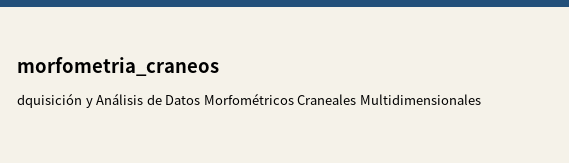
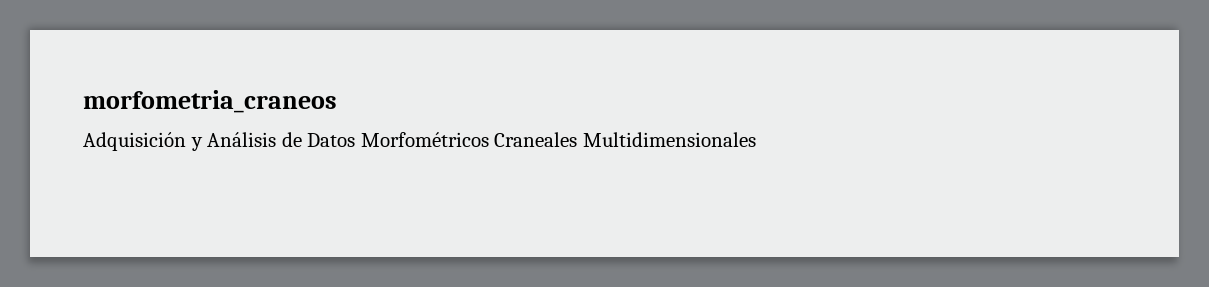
- dquisición y Análisis de Datos Morfométricos Craneales Multidimensionales
+ Adquisición y Análisis de Datos Morfométricos Craneales Multidimensionales

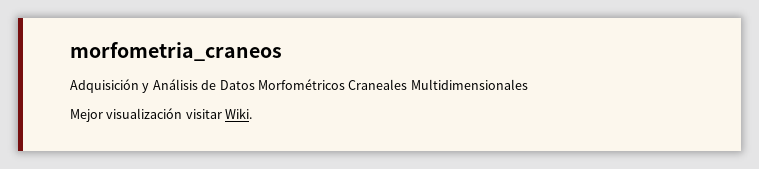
+ Mejor visualización visitar Wiki.

